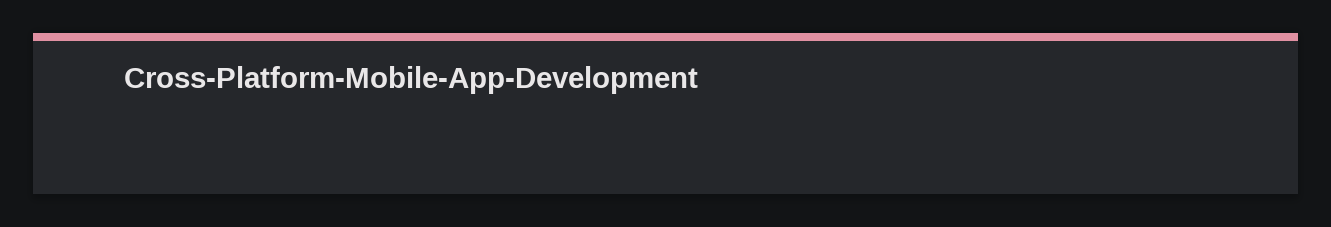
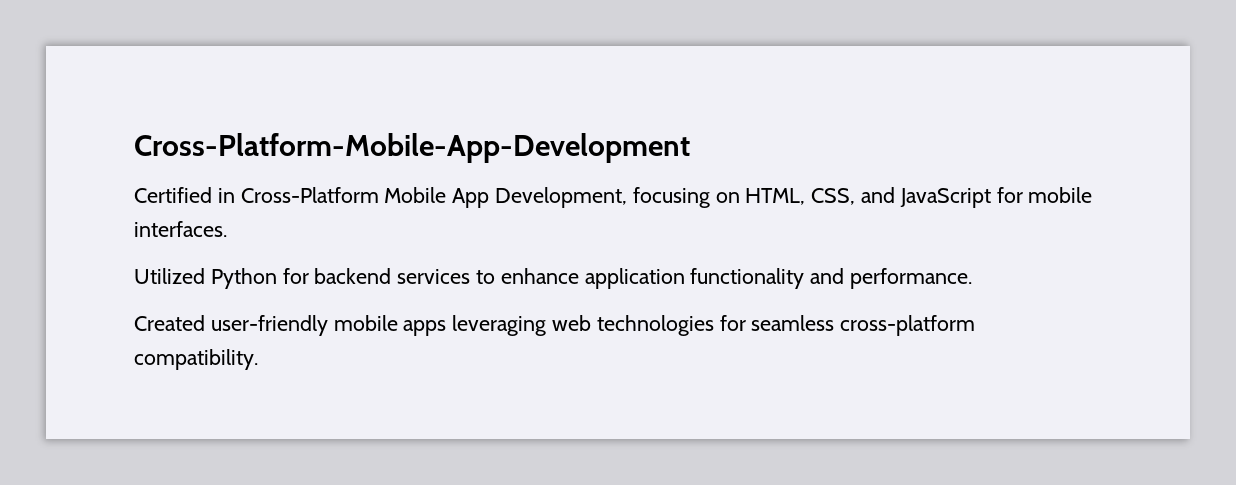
+ Certified in Cross-Platform Mobile App Development, focusing on HTML, CSS, and JavaScript for mobile interfaces.
+ Utilized Python for backend services to enhance application functionality and performance.
+ Created user-friendly mobile apps leveraging web technologies for seamless cross-platform compatibility.

